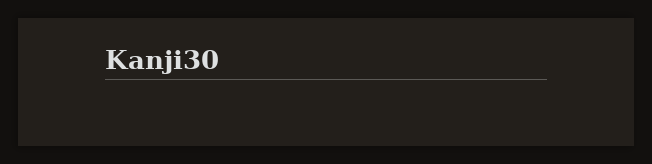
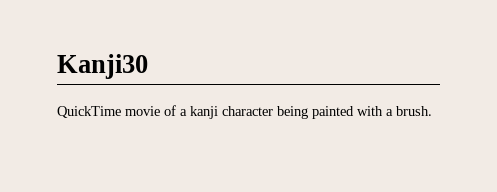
+ QuickTime movie of a kanji character being painted with a brush.

